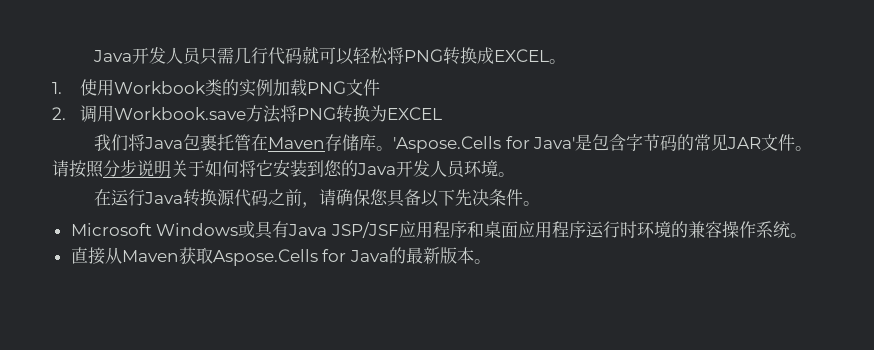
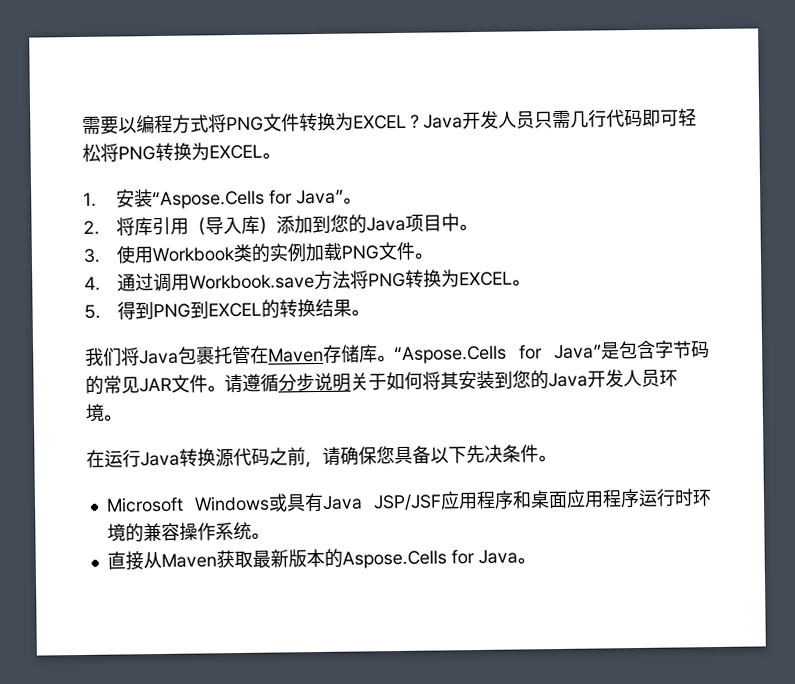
+ 需要以编程方式将PNG文件转换为EXCEL？
- Java开发人员只需几行代码就可以轻松将PNG转换成EXCEL。
+ Java开发人员只需几行代码即可轻松将PNG转换为EXCEL。
- 1.使用Workbook类的实例加载PNG文件
- 2.调用Workbook.save方法将PNG转换为EXCEL
+ 1.安装“Aspose.Cells for Java”。
+ 2.将库引用（导入库）添加到您的Java项目中。
+ 3.使用Workbook类的实例加载PNG文件。
+ 4.通过调用Workbook.save方法将PNG转换为EXCEL。
+ 5.得到PNG到EXCEL的转换结果。
- 'Aspose.Cells for Java'是包含字节码的常见JAR文件。
+ “Aspose.Cells for Java”是包含字节码的常见JAR文件。
- 请按照分步说明关于如何将它安装到您的Java开发人员环境。
+ 请遵循分步说明关于如何将其安装到您的Java开发人员环境。
- 直接从Maven获取Aspose.Cells for Java的最新版本。
+ 直接从Maven获取最新版本的Aspose.Cells for Java。

